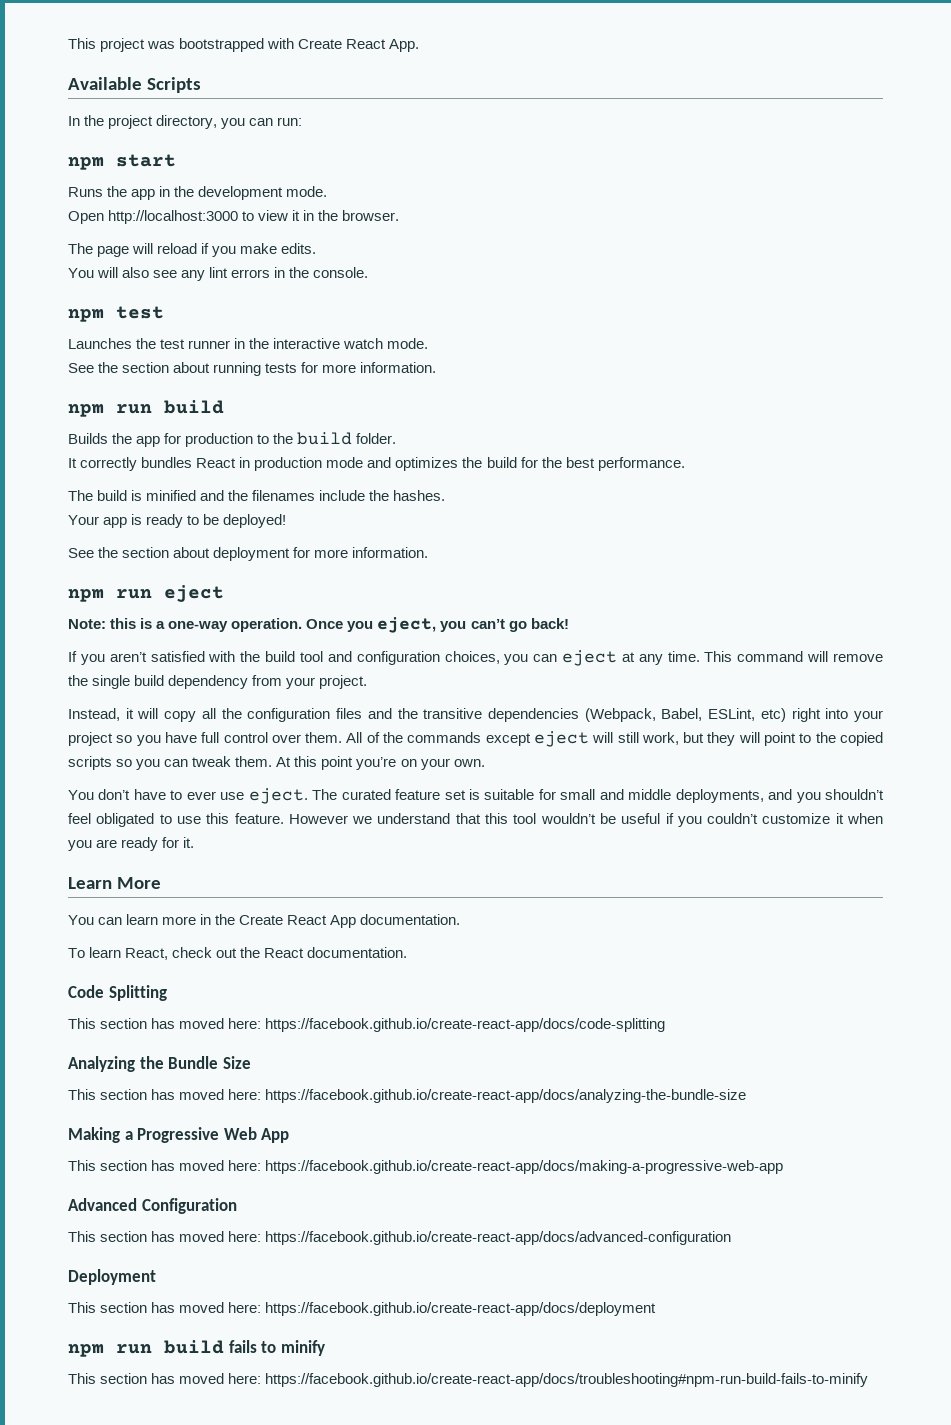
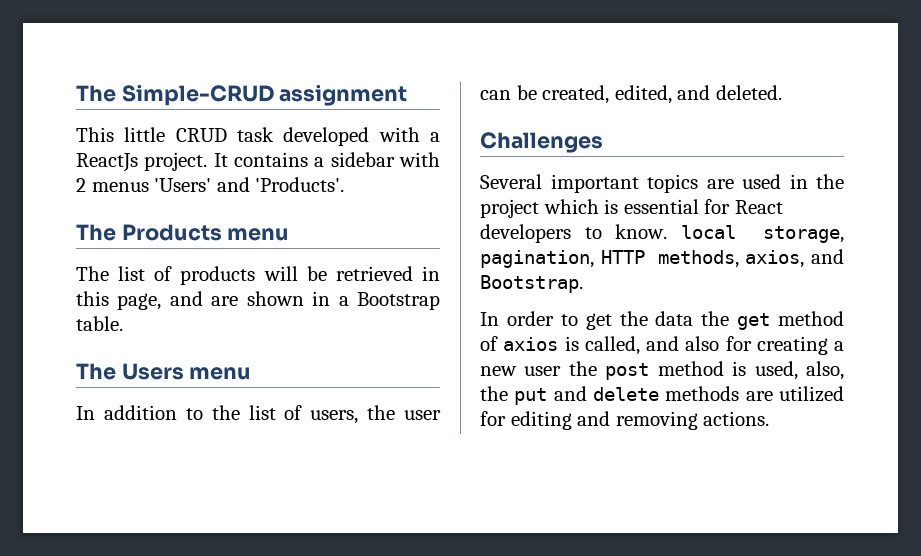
- This project was bootstrapped with Create React App.
- Available Scripts
- In the project directory, you can run:
- npm start
- Runs the app in the development mode.
- Open http://localhost:3000 to view it in the browser.
- The page will reload if you make edits.
- You will also see any lint errors in the console.
- npm test
- Launches the test runner in the interactive watch mode.
- See the section about running tests for more information.
- npm run build
- Builds the app for production to the build folder.
- It correctly bundles React in production mode and optimizes the build for the best performance.
- The build is minified and the filenames include the hashes.
- Your app is ready to be deployed!
- See the section about deployment for more information.
- npm run eject
- Note: this is a one-way operation. Once you eject, you can’t go back!
- If you aren’t satisfied with the build tool and configuration choices, you can eject at any time. This command will remove the single build dependency from your project.
- Instead, it will copy all the configuration files and the transitive dependencies (Webpack, Babel, ESLint, etc) right into your project so you have full control over them. All of the commands except eject will still work, but they will point to the copied scripts so you can tweak them. At this point you’re on your own.
- You don’t have to ever use eject. The curated feature set is suitable for small and middle deployments, and you shouldn’t feel obligated to use this feature. However we understand that this tool wouldn’t be useful if you couldn’t customize it when you are ready for it.
- Learn More
- You can learn more in the Create React App documentation.
- To learn React, check out the React documentation.
- Code Splitting
- This section has moved here: https://facebook.github.io/create-react-app/docs/code-splitting
- Analyzing the Bundle Size
- This section has moved here: https://facebook.github.io/create-react-app/docs/analyzing-the-bundle-size
- Making a Progressive Web App
- This section has moved here: https://facebook.github.io/create-react-app/docs/making-a-progressive-web-app
- Advanced Configuration
- This section has moved here: https://facebook.github.io/create-react-app/docs/advanced-configuration
- Deployment
- This section has moved here: https://facebook.github.io/create-react-app/docs/deployment
- npm run build fails to minify
- This section has moved here: https://facebook.github.io/create-react-app/docs/troubleshooting#npm-run-build-fails-to-minify
+ The Simple-CRUD assignment
+ This little CRUD task developed with a ReactJs project. It contains a sidebar with 2 menus 'Users' and 'Products'.
+ The Products menu
+ The list of products will be retrieved in this page, and are shown in a Bootstrap table.
+ The Users menu
+ In addition to the list of users, the user can be created, edited, and deleted.
+ Challenges
+ Several important topics are used in the project which is essential for React developers to know. local storage, pagination, HTTP methods, axios, and Bootstrap.
+ In order to get the data the get method of axios is called, and also for creating a new user the post method is used, also, the put and delete methods are utilized for editing and removing actions.

